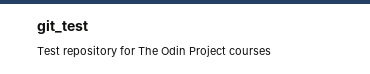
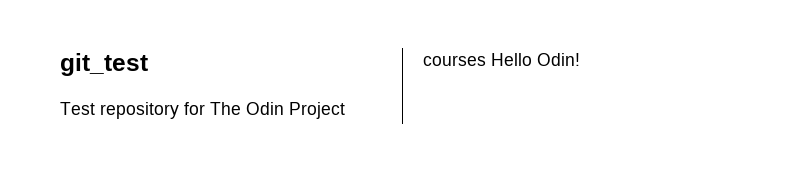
- Test repository for The Odin Project courses
+ Test repository for The Odin Project courses Hello Odin!

